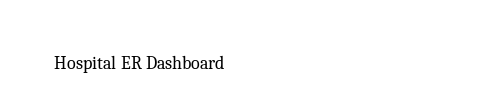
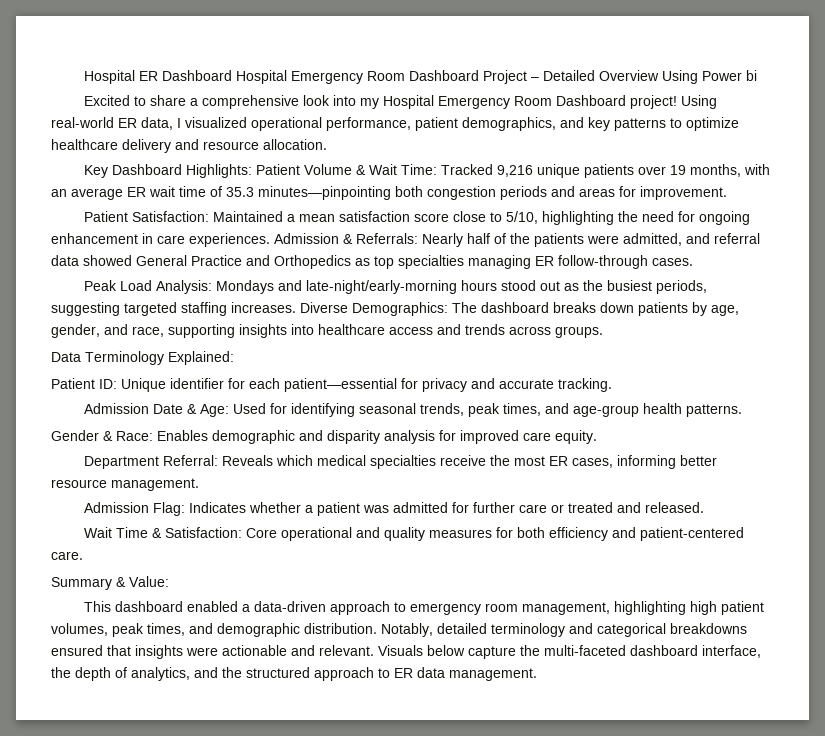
- Hospital ER Dashboard
+ Hospital ER Dashboard Hospital Emergency Room Dashboard Project – Detailed Overview Using Power bi
+ Excited to share a comprehensive look into my Hospital Emergency Room Dashboard project! Using real-world ER data, I visualized operational performance, patient demographics, and key patterns to optimize healthcare delivery and resource allocation.
+ Key Dashboard Highlights: Patient Volume & Wait Time: Tracked 9,216 unique patients over 19 months, with an average ER wait time of 35.3 minutes—pinpointing both congestion periods and areas for improvement.
+ Patient Satisfaction: Maintained a mean satisfaction score close to 5/10, highlighting the need for ongoing enhancement in care experiences. Admission & Referrals: Nearly half of the patients were admitted, and referral data showed General Practice and Orthopedics as top specialties managing ER follow-through cases.
+ Peak Load Analysis: Mondays and late-night/early-morning hours stood out as the busiest periods, suggesting targeted staffing increases. Diverse Demographics: The dashboard breaks down patients by age, gender, and race, supporting insights into healthcare access and trends across groups.
+ Data Terminology Explained:
+ Patient ID: Unique identifier for each patient—essential for privacy and accurate tracking.
+ Admission Date & Age: Used for identifying seasonal trends, peak times, and age-group health patterns.
+ Gender & Race: Enables demographic and disparity analysis for improved care equity.
+ Department Referral: Reveals which medical specialties receive the most ER cases, informing better resource management.
+ Admission Flag: Indicates whether a patient was admitted for further care or treated and released.
+ Wait Time & Satisfaction: Core operational and quality measures for both efficiency and patient-centered care.
+ Summary & Value:
+ This dashboard enabled a data-driven approach to emergency room management, highlighting high patient volumes, peak times, and demographic distribution. Notably, detailed terminology and categorical breakdowns ensured that insights were actionable and relevant. Visuals below capture the multi-faceted dashboard interface, the depth of analytics, and the structured approach to ER data management.

